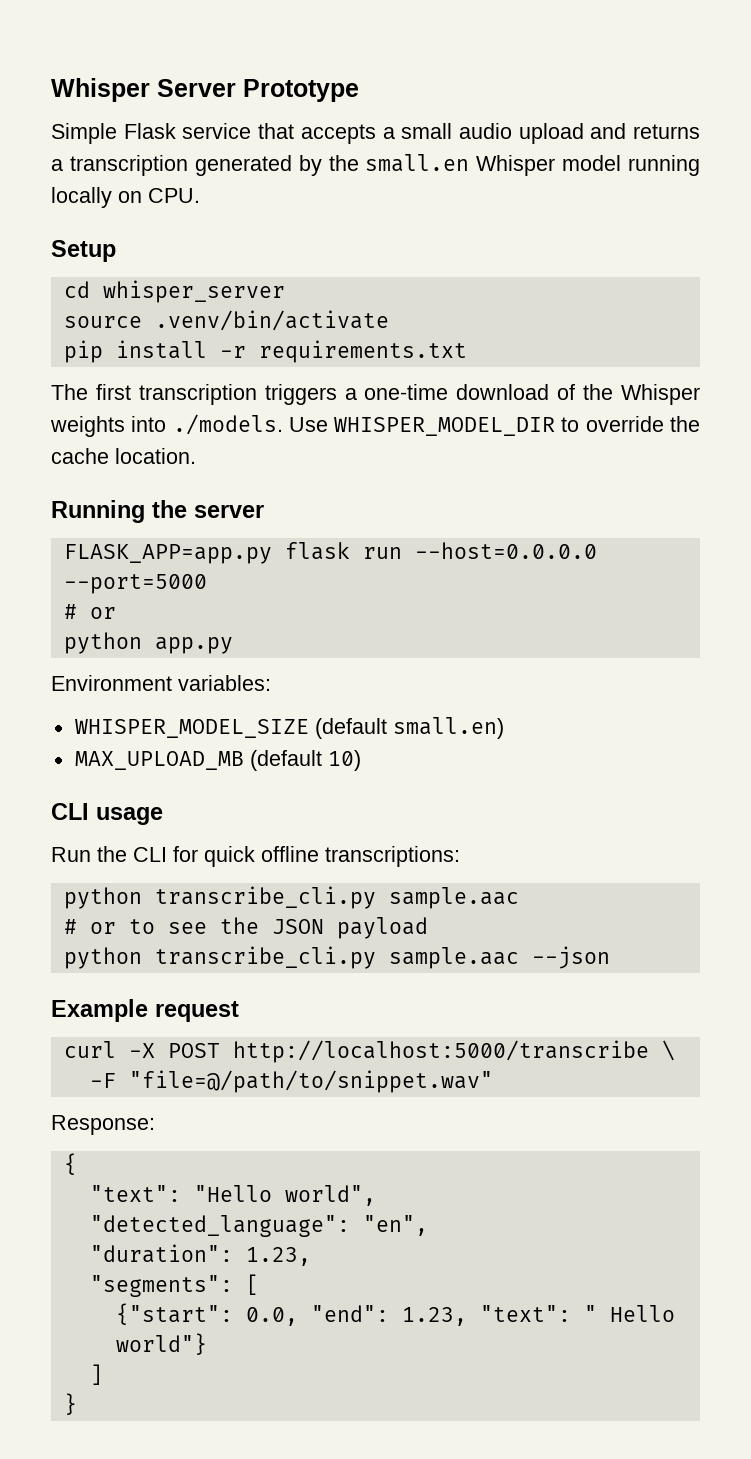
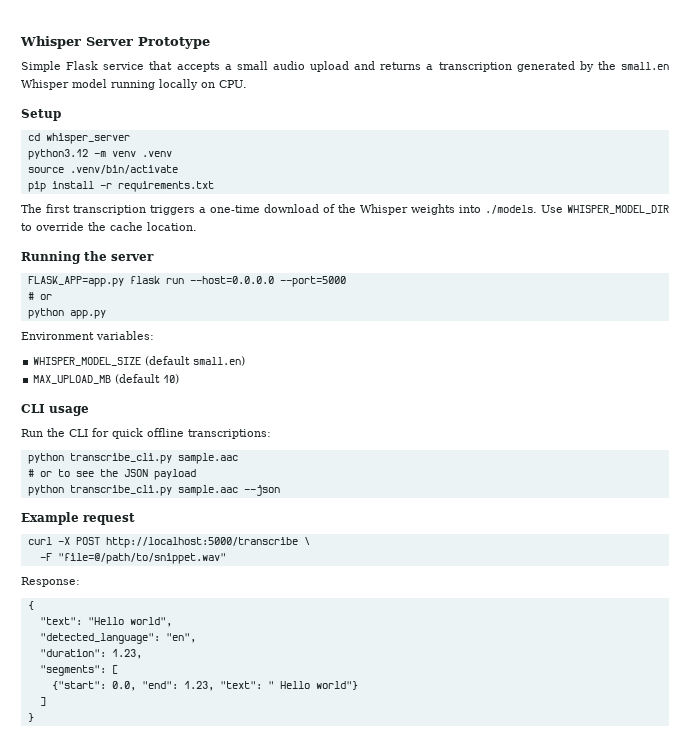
+ python3.12 -m venv .venv

